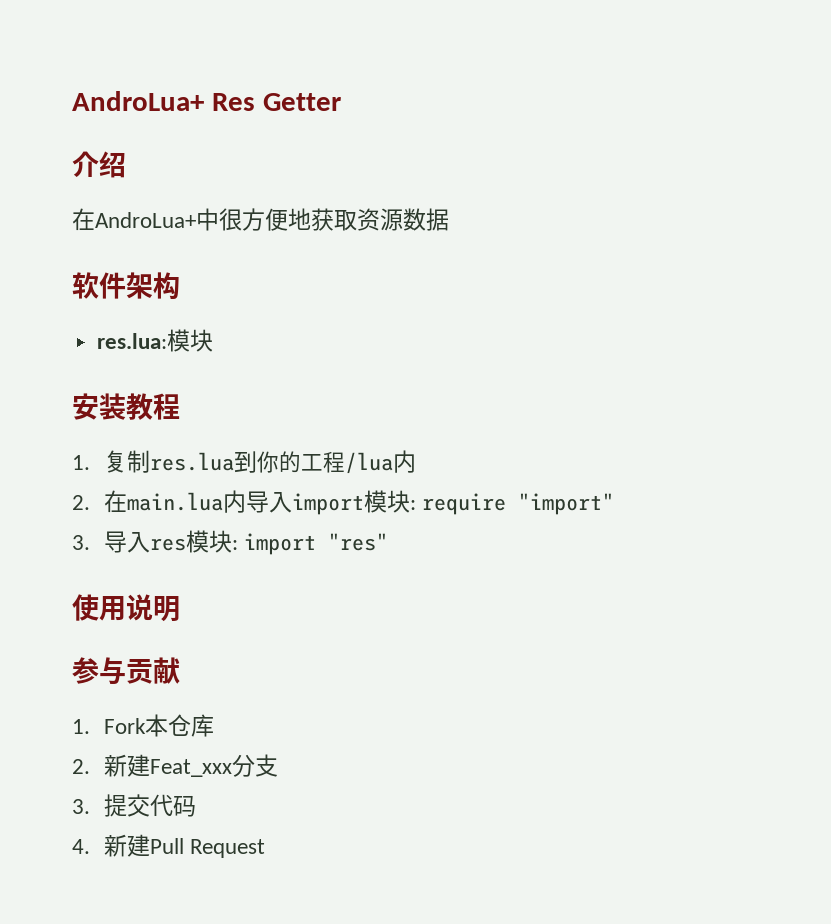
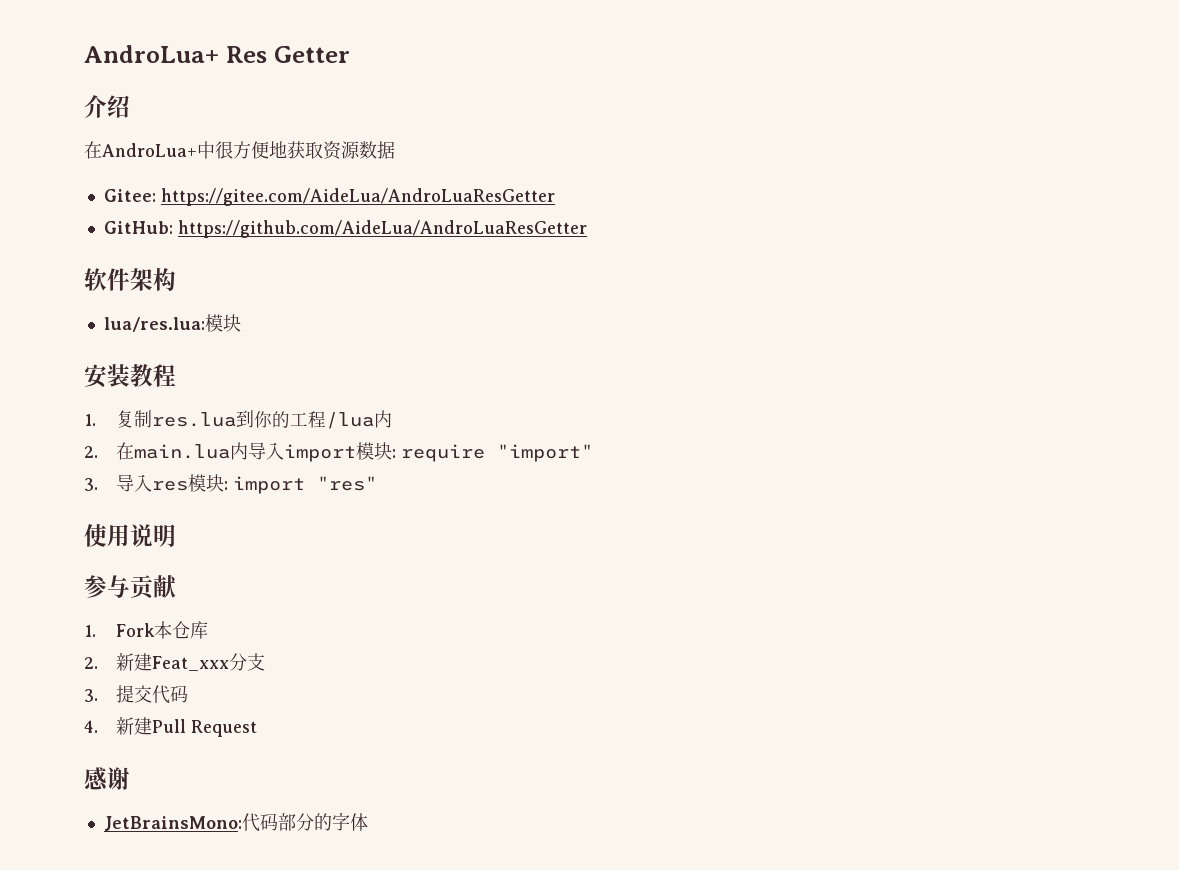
+ Gitee: https://gitee.com/AideLua/AndroLuaResGetter
+ GitHub: https://github.com/AideLua/AndroLuaResGetter
- res.lua:模块
+ lua/res.lua:模块
+ 感谢
+ JetBrainsMono:代码部分的字体

